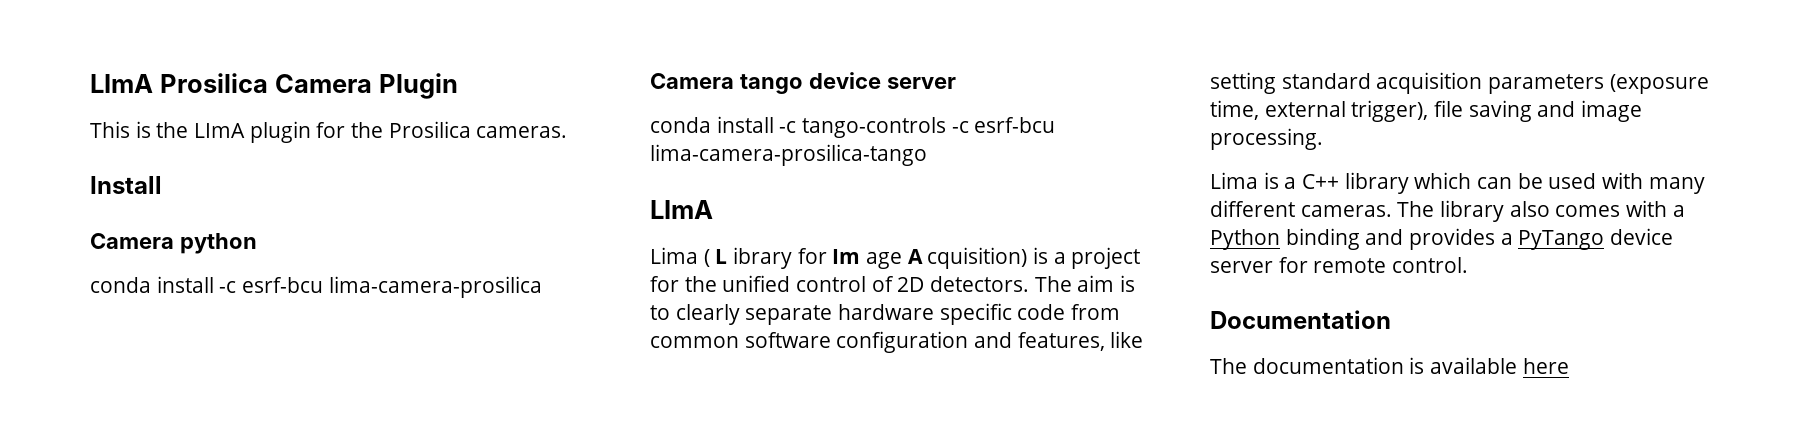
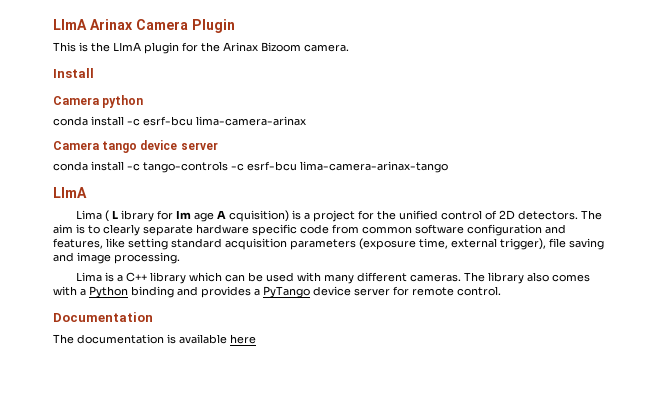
- LImA Prosilica Camera Plugin
+ LImA Arinax Camera Plugin
- This is the LImA plugin for the Prosilica cameras.
+ This is the LImA plugin for the Arinax Bizoom camera.
- conda install -c esrf-bcu lima-camera-prosilica
+ conda install -c esrf-bcu lima-camera-arinax
- conda install -c tango-controls -c esrf-bcu lima-camera-prosilica-tango
+ conda install -c tango-controls -c esrf-bcu lima-camera-arinax-tango

